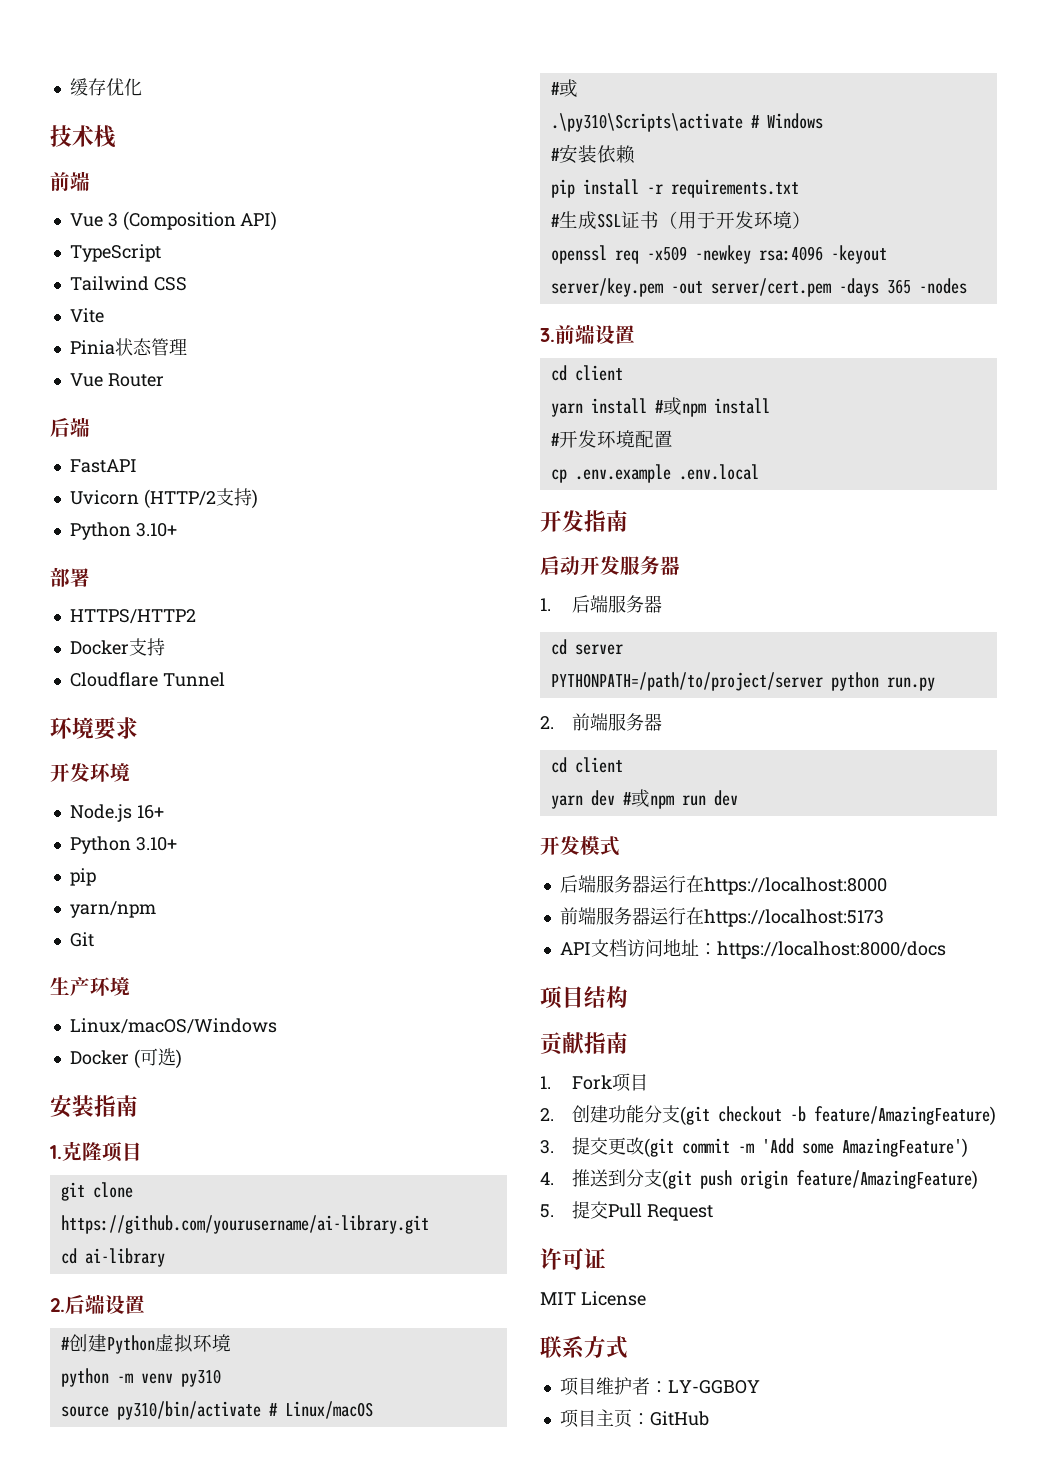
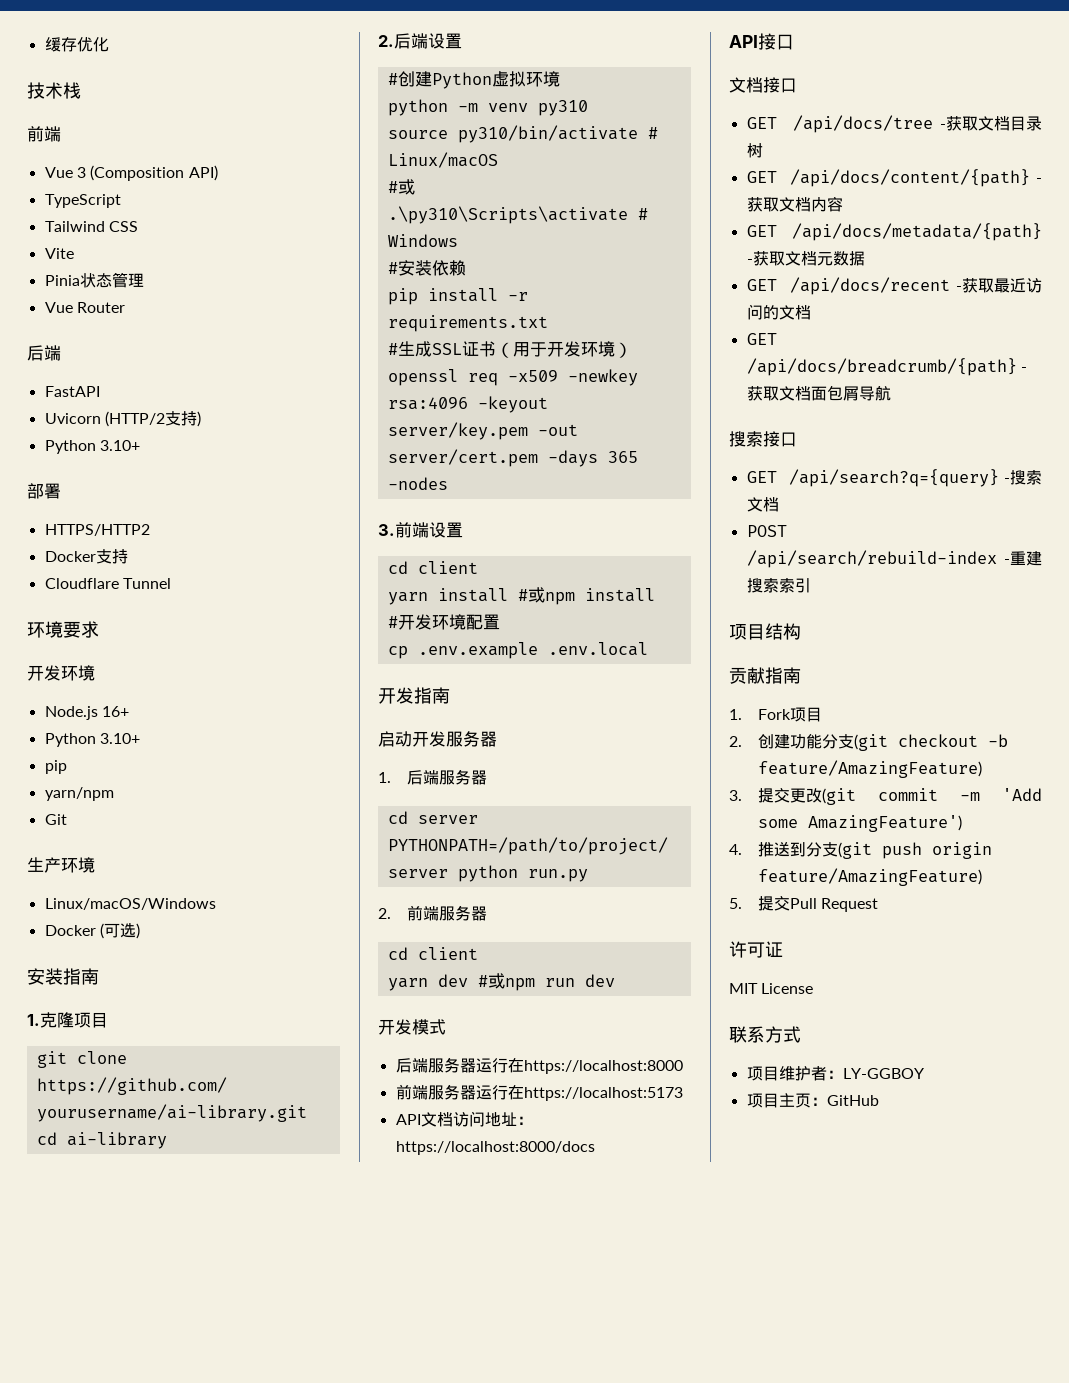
+ API接口
+ 文档接口
+ GET /api/docs/tree -获取文档目录树
+ GET /api/docs/content/{path} -获取文档内容
+ GET /api/docs/metadata/{path} -获取文档元数据
+ GET /api/docs/recent -获取最近访问的文档
+ GET /api/docs/breadcrumb/{path} -获取文档面包屑导航
+ 搜索接口
+ GET /api/search?q={query} -搜索文档
+ POST /api/search/rebuild-index -重建搜索索引

